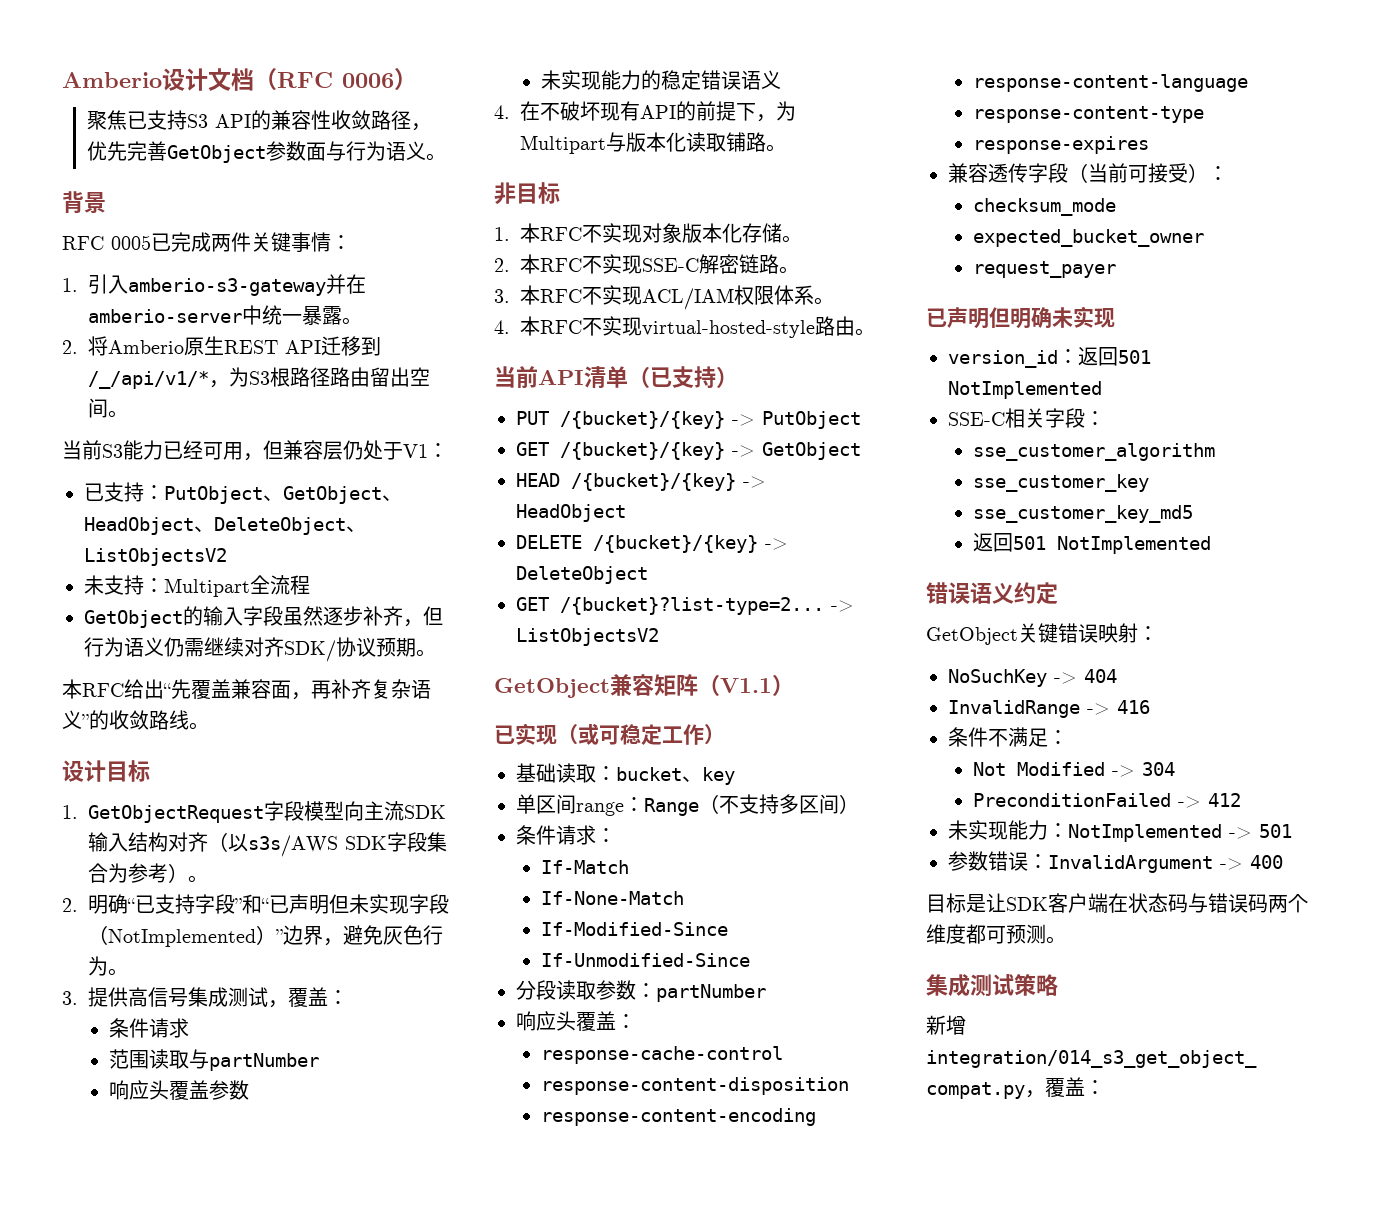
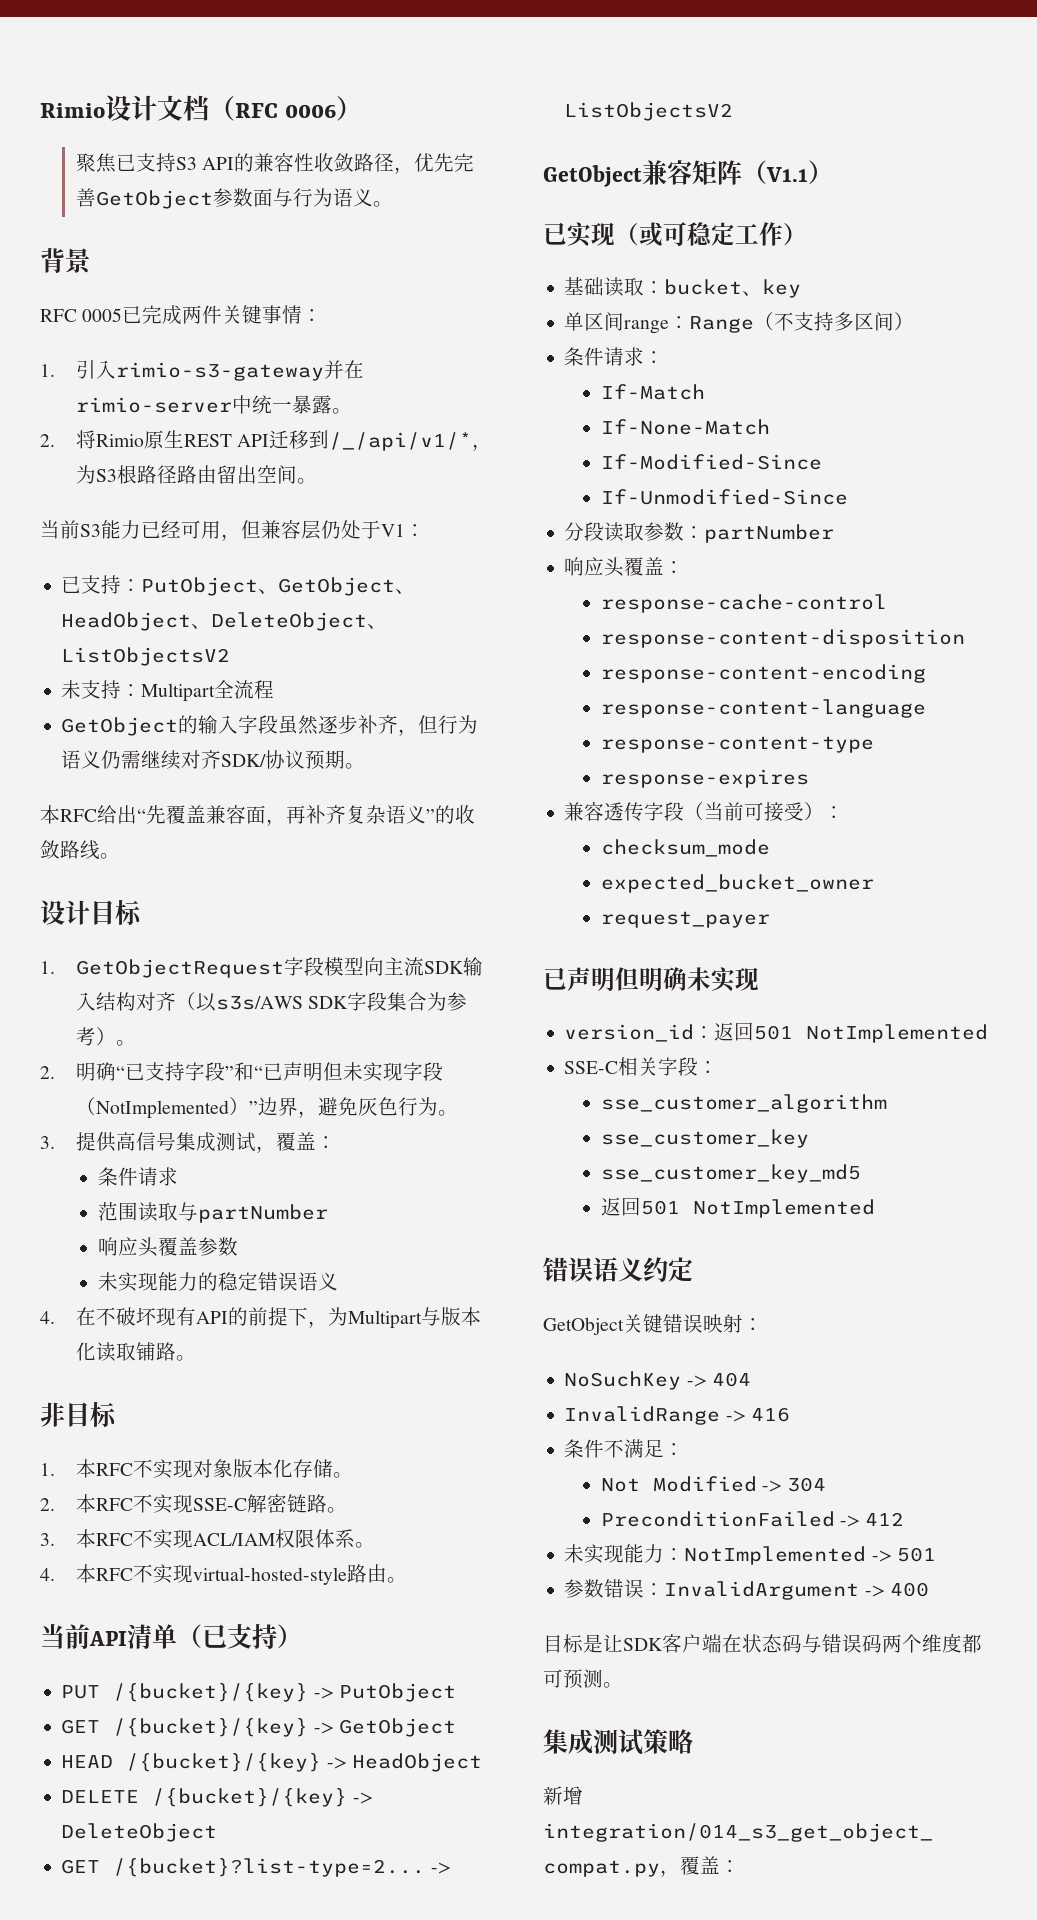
- Amberio设计文档（RFC 0006）
+ Rimio设计文档（RFC 0006）
- 1.引入amberio-s3-gateway并在amberio-server中统一暴露。
+ 1.引入rimio-s3-gateway并在rimio-server中统一暴露。
- 2.将Amberio原生REST API迁移到/_/api/v1/*，为S3根路径路由留出空间。
+ 2.将Rimio原生REST API迁移到/_/api/v1/*，为S3根路径路由留出空间。

